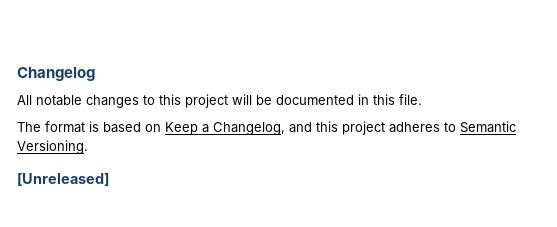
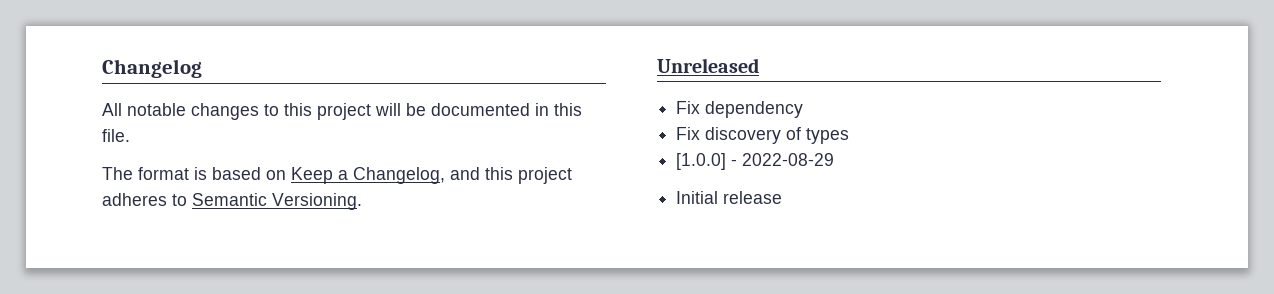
- [Unreleased]
+ Unreleased
+ Fix dependency
+ Fix discovery of types
+ [1.0.0] - 2022-08-29
+ Initial release

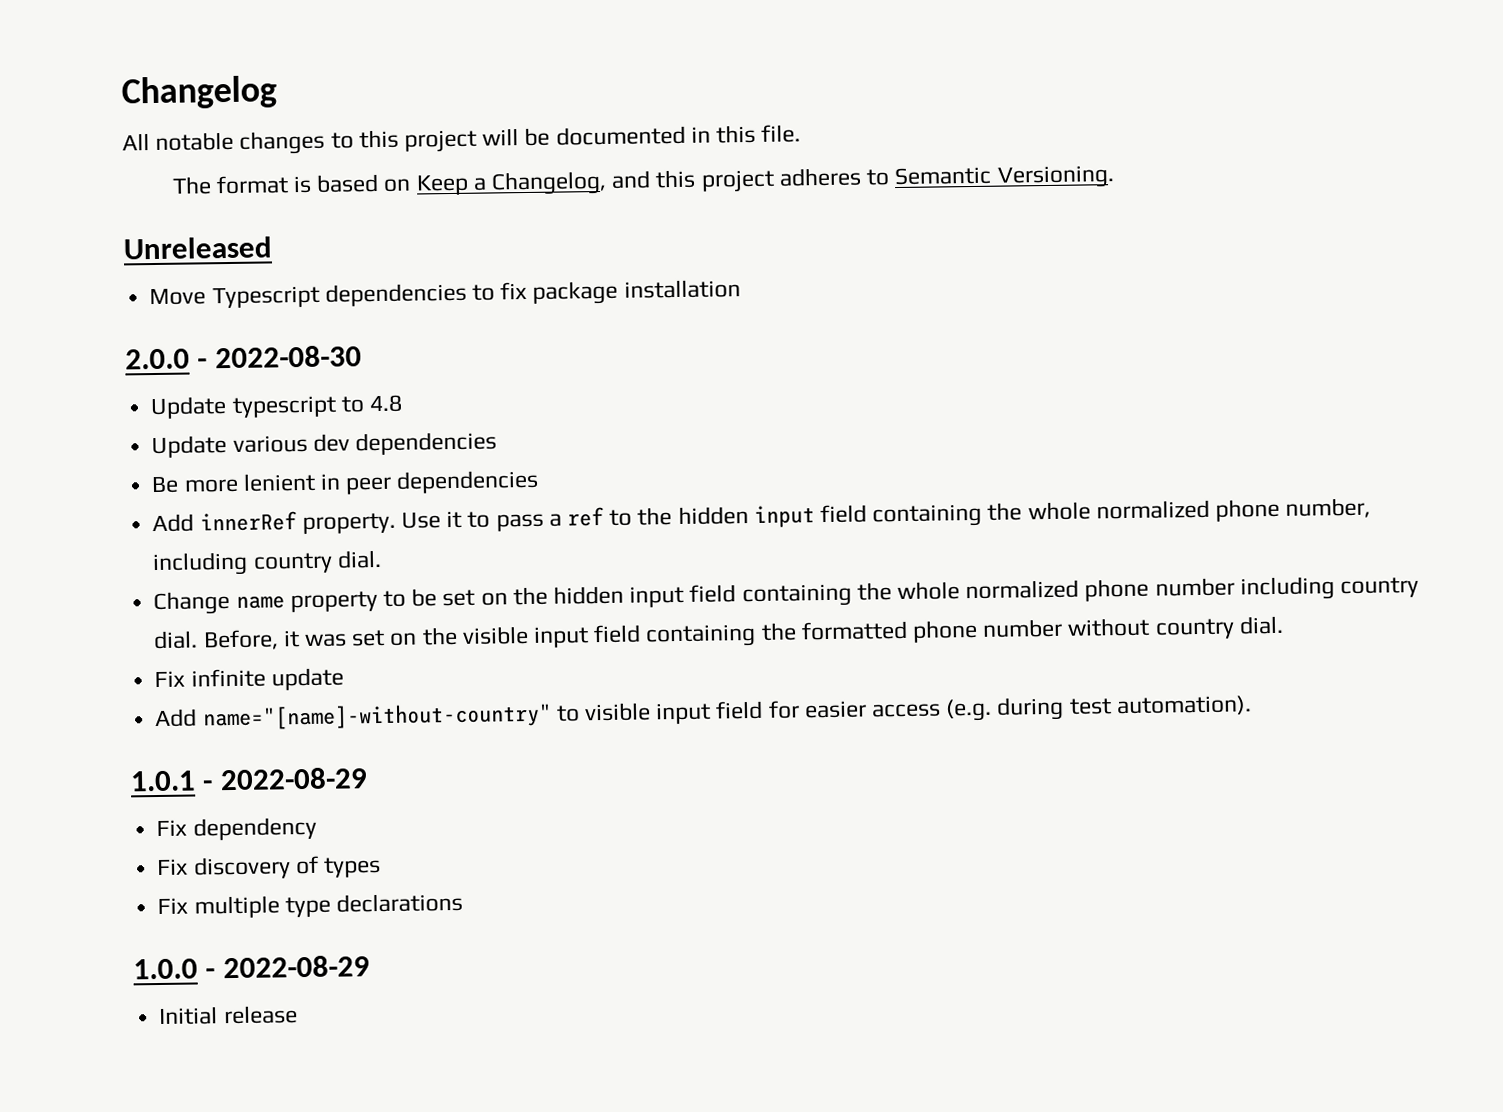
+ Move Typescript dependencies to fix package installation
+ 2.0.0 - 2022-08-30
+ Update typescript to 4.8
+ Update various dev dependencies
+ Be more lenient in peer dependencies
+ Add innerRef property. Use it to pass a ref to the hidden input field containing the whole normalized phone number, including country dial.
+ Change name property to be set on the hidden input field containing the whole normalized phone number including country dial. Before, it was set on the visible input field containing the formatted phone number without country dial.
+ Fix infinite update
+ Add name="[name]-without-country" to visible input field for easier access (e.g. during test automation).
+ 1.0.1 - 2022-08-29
- [1.0.0] - 2022-08-29
+ Fix multiple type declarations
+ 1.0.0 - 2022-08-29

